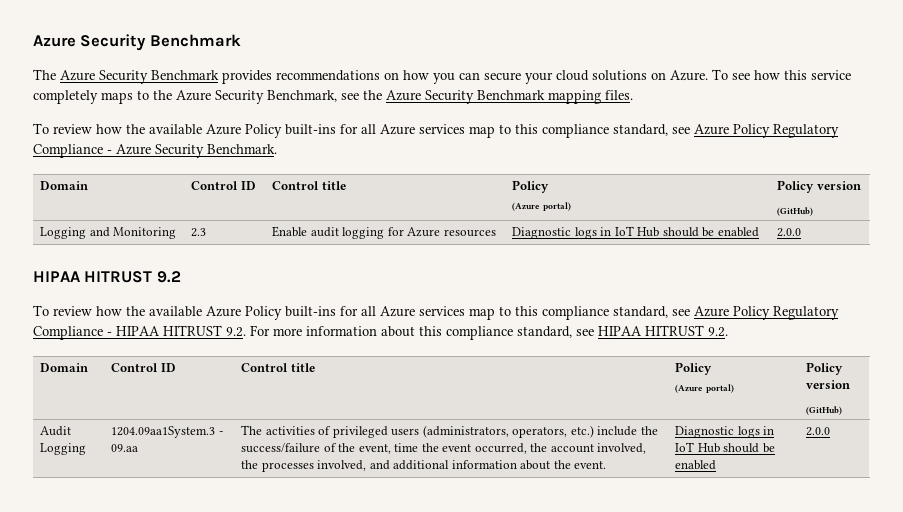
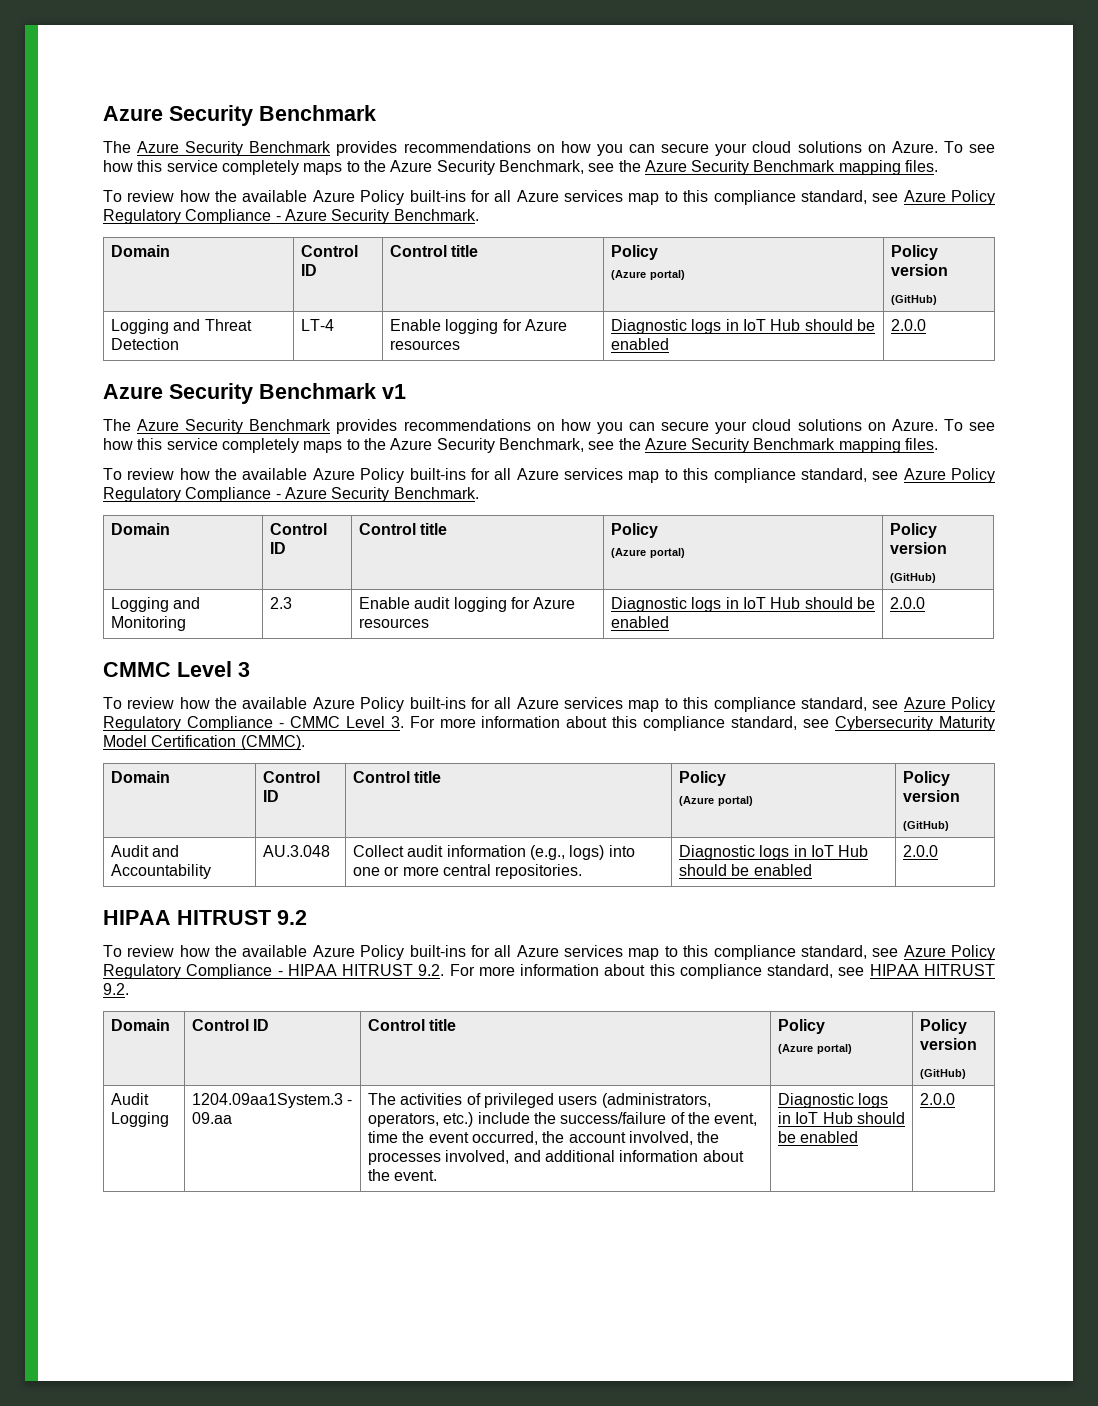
+ Logging and Threat Detection | LT-4 | Enable logging for Azure resources | Diagnostic logs in IoT Hub should be enabled | 2.0.0
+ Azure Security Benchmark v1
+ The Azure Security Benchmark provides recommendations on how you can secure your cloud solutions on Azure. To see how this service completely maps to the Azure Security Benchmark, see the Azure Security Benchmark mapping files.
+ To review how the available Azure Policy built-ins for all Azure services map to this compliance standard, see Azure Policy Regulatory Compliance - Azure Security Benchmark.
+ Domain | Control ID | Control title | Policy
+ (Azure portal) | Policy version
+ (GitHub)
+ CMMC Level 3
+ To review how the available Azure Policy built-ins for all Azure services map to this compliance standard, see Azure Policy Regulatory Compliance - CMMC Level 3. For more information about this compliance standard, see Cybersecurity Maturity Model Certification (CMMC).
+ Domain | Control ID | Control title | Policy
+ (Azure portal) | Policy version
+ (GitHub)
+ Audit and Accountability | AU.3.048 | Collect audit information (e.g., logs) into one or more central repositories. | Diagnostic logs in IoT Hub should be enabled | 2.0.0

